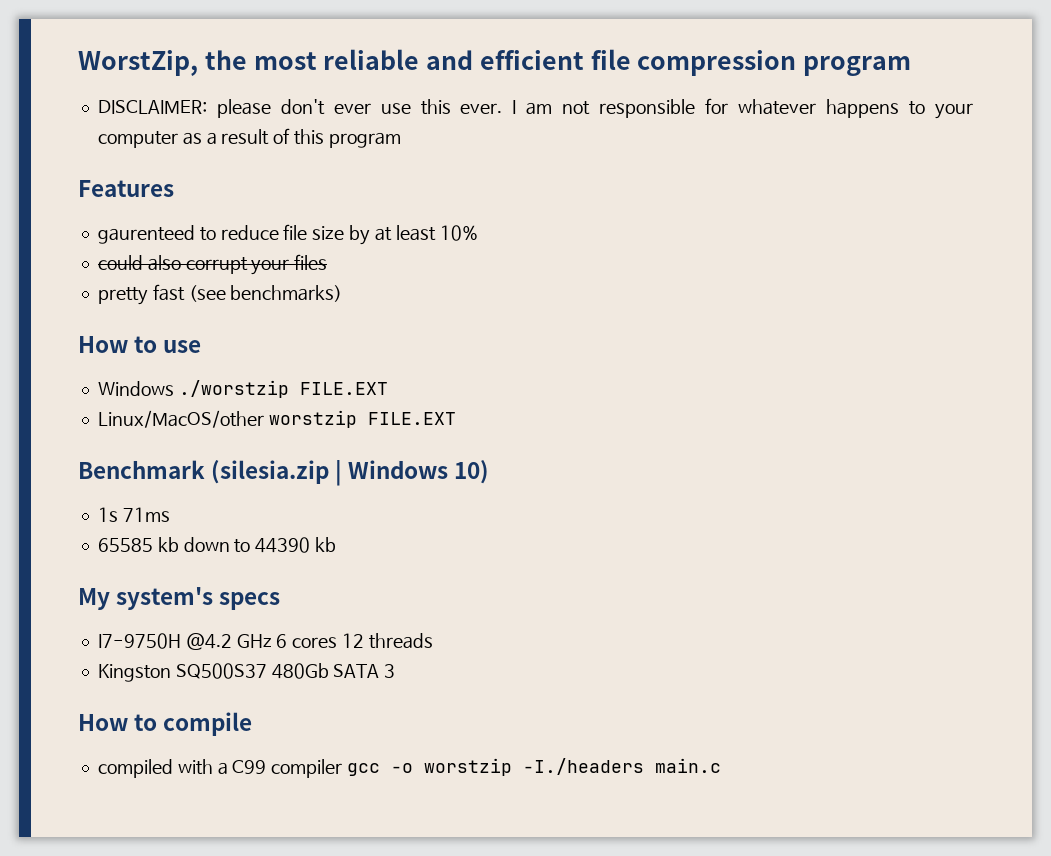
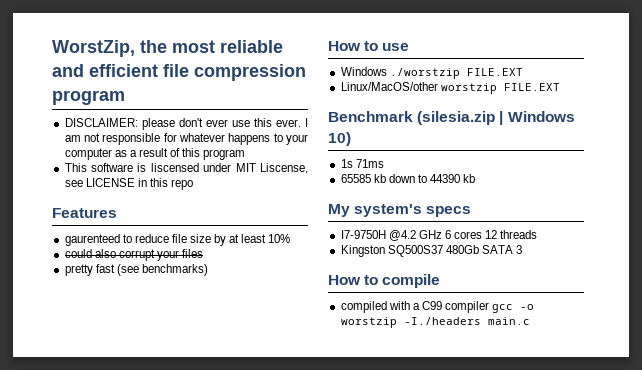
+ This software is liscensed under MIT Liscense, see LICENSE in this repo

